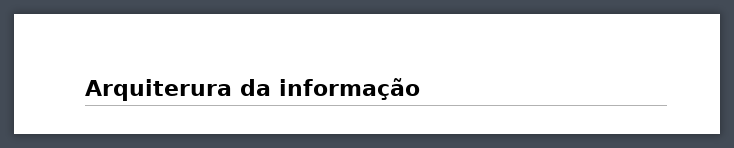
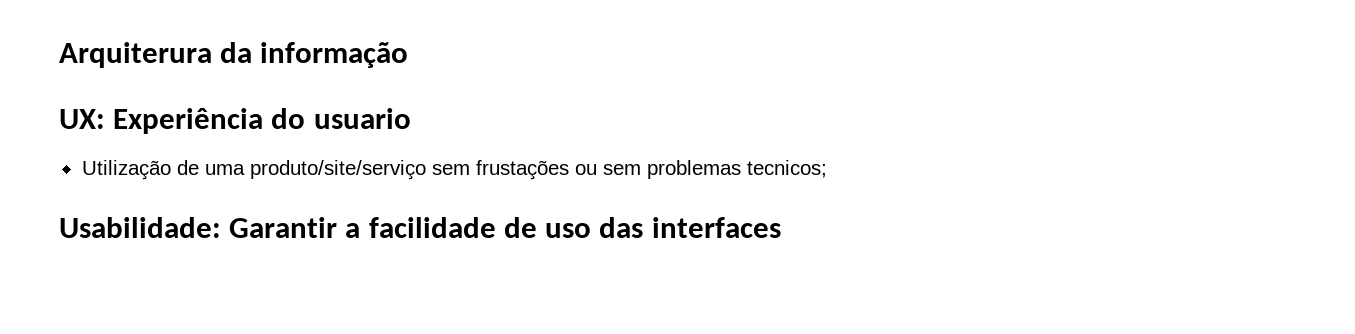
+ UX: Experiência do usuario
+ Utilização de uma produto/site/serviço sem frustações ou sem problemas tecnicos;
+ Usabilidade: Garantir a facilidade de uso das interfaces

